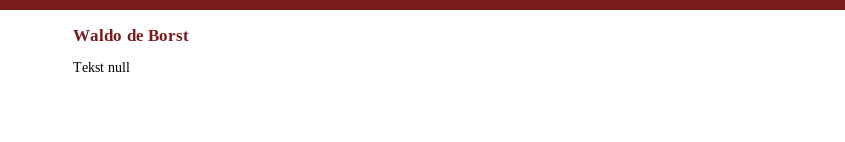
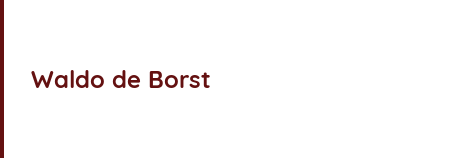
- Tekst null

